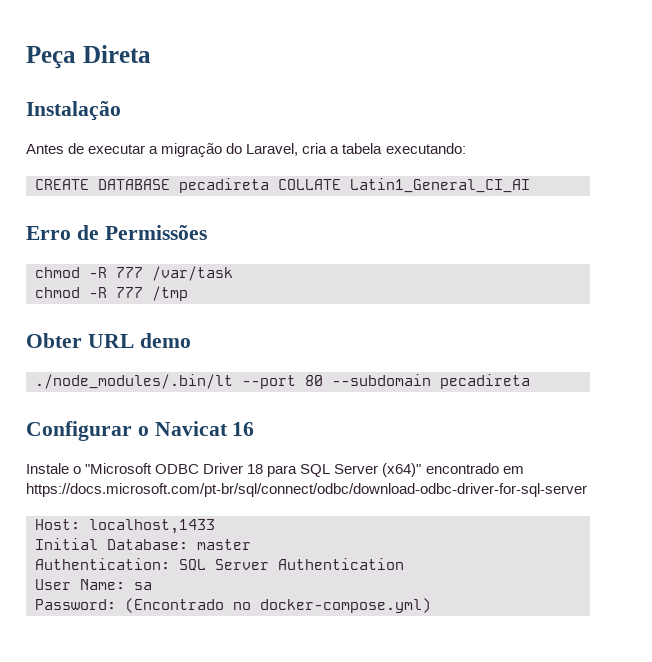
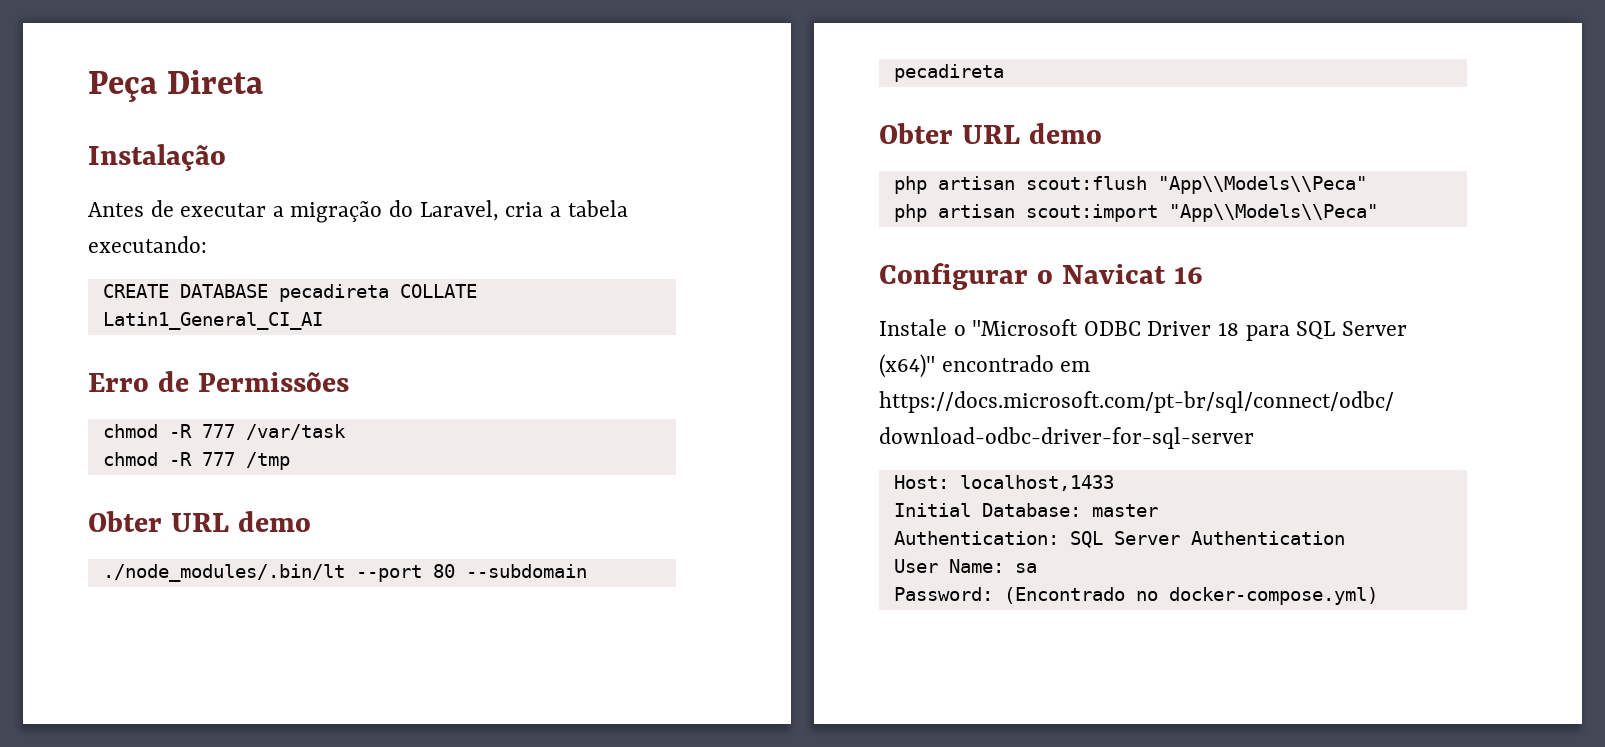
  ./node_modules/.bin/lt --port 80 --subdomain pecadireta
+ Obter URL demo
+ php artisan scout:flush "App\\Models\\Peca"
+ php artisan scout:import "App\\Models\\Peca"

